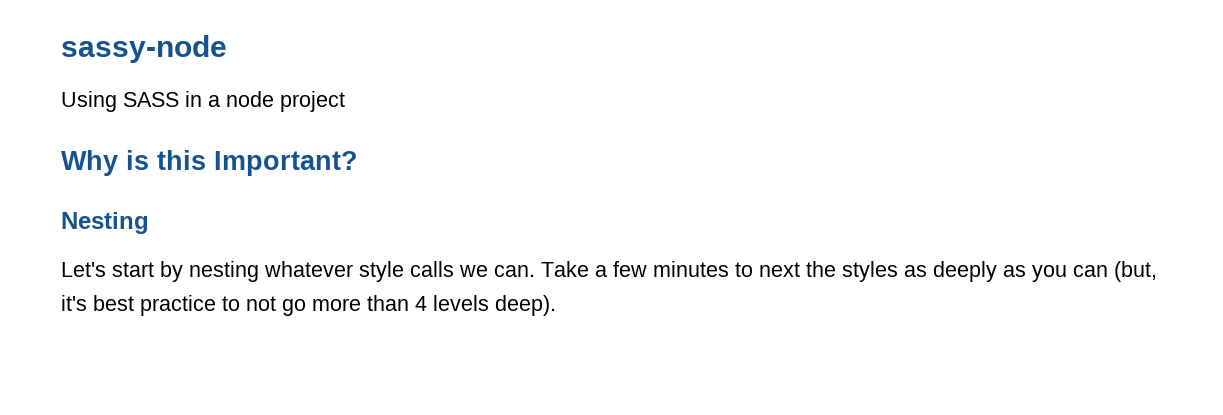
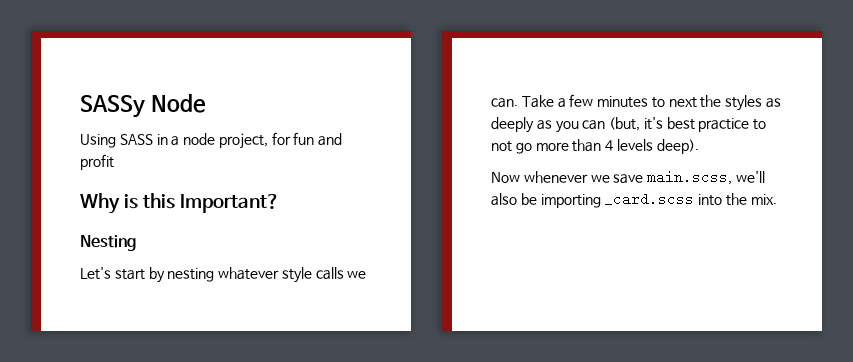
- sassy-node
+ SASSy Node
- Using SASS in a node project
+ Using SASS in a node project, for fun and profit
+ Now whenever we save main.scss, we'll also be importing _card.scss into the mix.

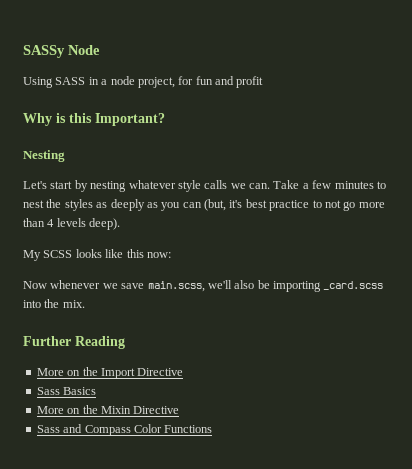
- Take a few minutes to next the styles as deeply as you can (but, it's best practice to not go more than 4 levels deep).
+ Take a few minutes to nest the styles as deeply as you can (but, it's best practice to not go more than 4 levels deep).
+ My SCSS looks like this now:
+ Further Reading
+ More on the Import Directive
+ Sass Basics
+ More on the Mixin Directive
+ Sass and Compass Color Functions

